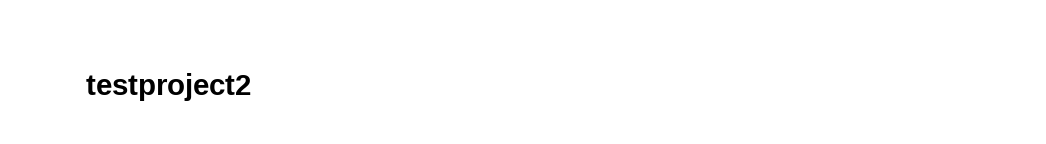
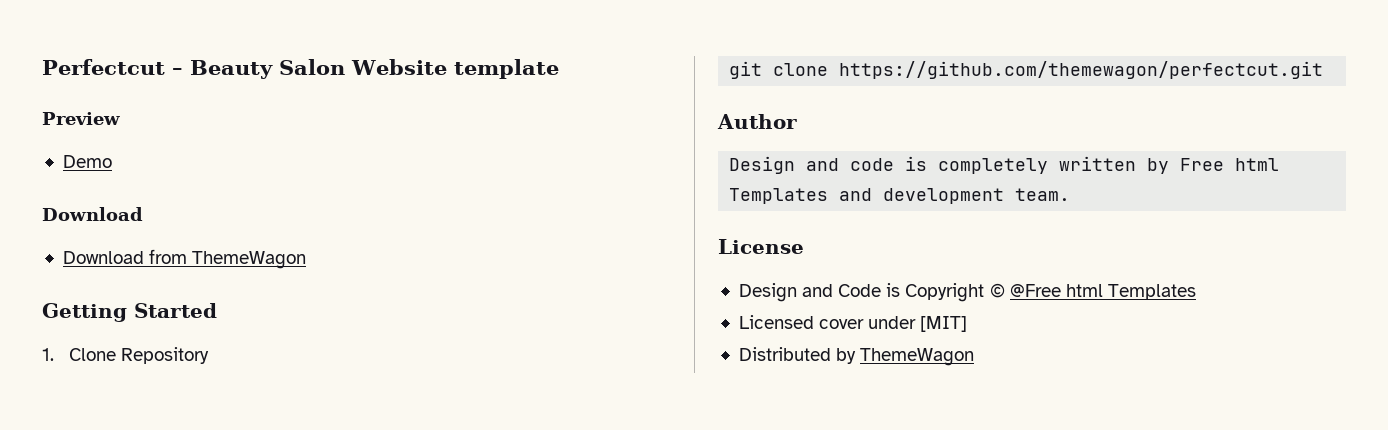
- testproject2
+ Perfectcut – Beauty Salon Website template
+ Preview
+ Demo
+ Download
+ Download from ThemeWagon
+ Getting Started
+ 1. Clone Repository
+ git clone https://github.com/themewagon/perfectcut.git
+ Author
+ Design and code is completely written by Free html Templates and development team.
+ License
+ Design and Code is Copyright © @Free html Templates
+ Licensed cover under [MIT]
+ Distributed by ThemeWagon

